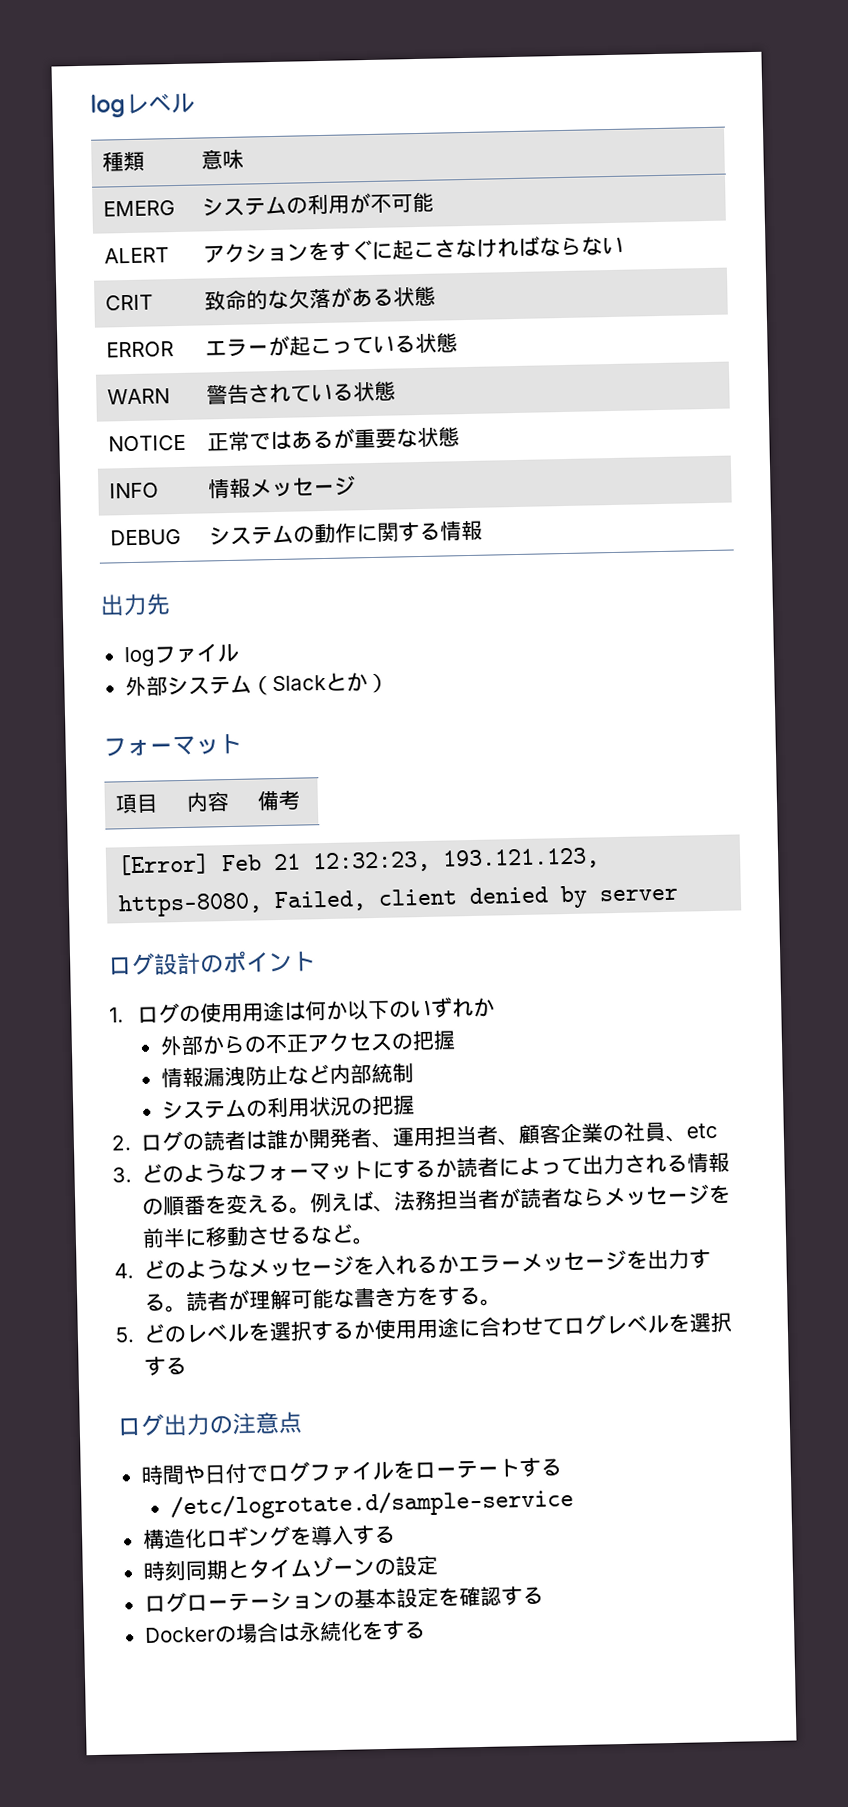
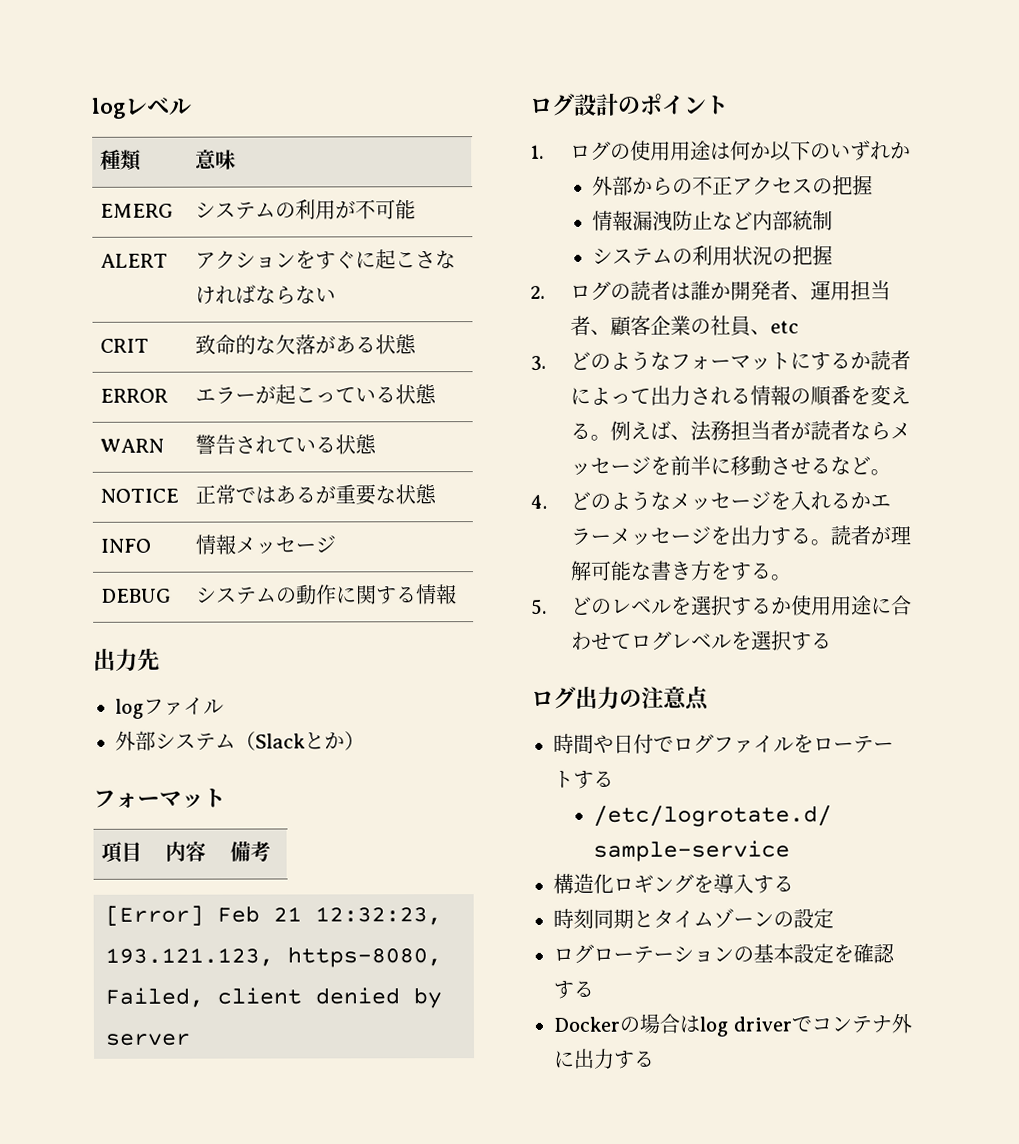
- Dockerの場合は永続化をする
+ Dockerの場合はlog driverでコンテナ外に出力する

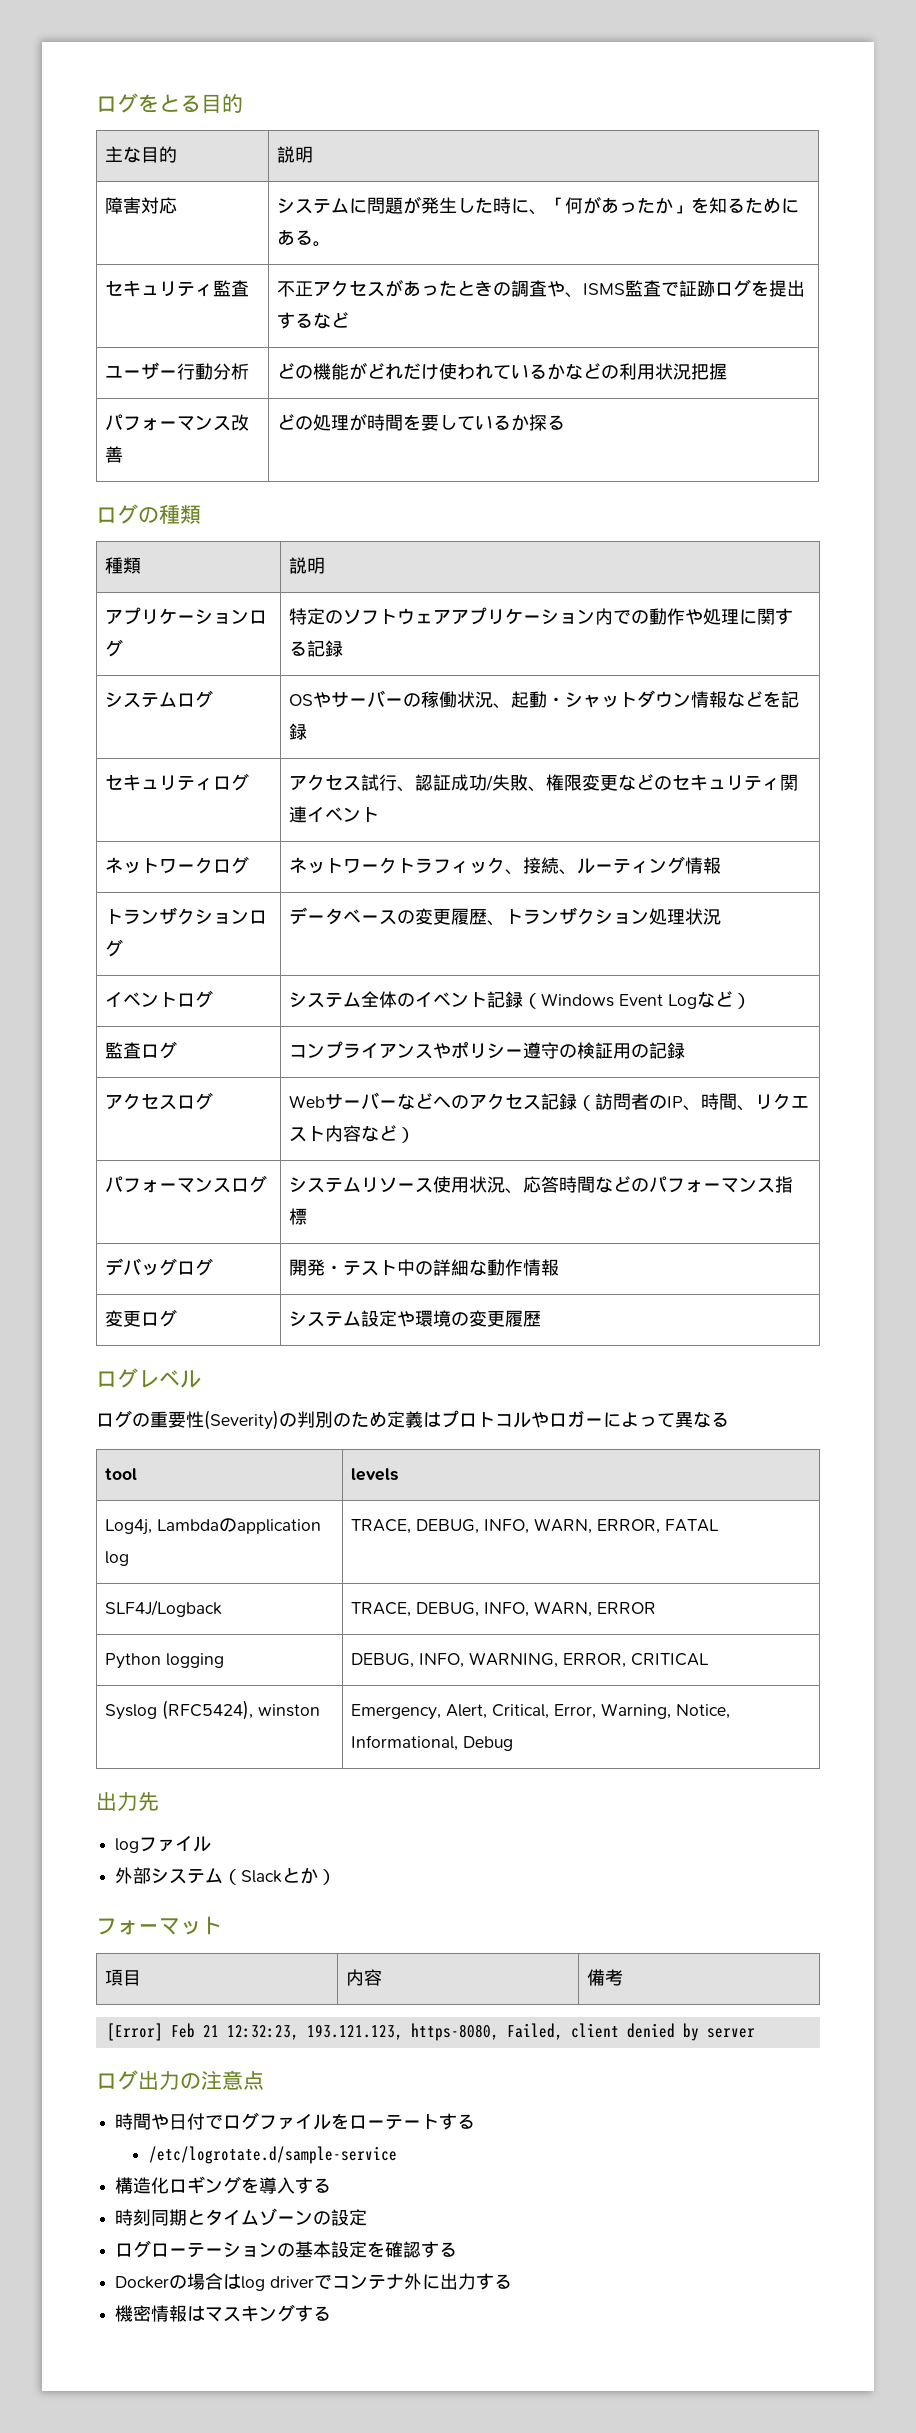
- logレベル
- 種類 | 意味
- EMERG | システムの利用が不可能
- ALERT | アクションをすぐに起こさなければならない
- CRIT | 致命的な欠落がある状態
- ERROR | エラーが起こっている状態
- WARN | 警告されている状態
- NOTICE | 正常ではあるが重要な状態
- INFO | 情報メッセージ
- DEBUG | システムの動作に関する情報
+ ログをとる目的
+ 主な目的 | 説明
+ 障害対応 | システムに問題が発生した時に、「何があったか」を知るためにある。
+ セキュリティ監査 | 不正アクセスがあったときの調査や、ISMS監査で証跡ログを提出するなど
+ ユーザー行動分析 | どの機能がどれだけ使われているかなどの利用状況把握
+ パフォーマンス改善 | どの処理が時間を要しているか探る
+ ログの種類
+ 種類 | 説明
+ アプリケーションログ | 特定のソフトウェアアプリケーション内での動作や処理に関する記録
+ システムログ | OSやサーバーの稼働状況、起動・シャットダウン情報などを記録
+ セキュリティログ | アクセス試行、認証成功/失敗、権限変更などのセキュリティ関連イベント
+ ネットワークログ | ネットワークトラフィック、接続、ルーティング情報
+ トランザクションログ | データベースの変更履歴、トランザクション処理状況
+ イベントログ | システム全体のイベント記録（Windows Event Logなど）
+ 監査ログ | コンプライアンスやポリシー遵守の検証用の記録
+ アクセスログ | Webサーバーなどへのアクセス記録（訪問者のIP、時間、リクエスト内容など）
+ パフォーマンスログ | システムリソース使用状況、応答時間などのパフォーマンス指標
+ デバッグログ | 開発・テスト中の詳細な動作情報
+ 変更ログ | システム設定や環境の変更履歴
+ ログレベル
+ ログの重要性(Severity)の判別のため定義はプロトコルやロガーによって異なる
+ tool | levels
+ Log4j, Lambdaのapplication log | TRACE, DEBUG, INFO, WARN, ERROR, FATAL
+ SLF4J/Logback | TRACE, DEBUG, INFO, WARN, ERROR
+ Python logging | DEBUG, INFO, WARNING, ERROR, CRITICAL
+ Syslog (RFC5424), winston | Emergency, Alert, Critical, Error, Warning, Notice, Informational, Debug
- ログ設計のポイント
- 1.ログの使用用途は何か以下のいずれか
- 外部からの不正アクセスの把握
- 情報漏洩防止など内部統制
- システムの利用状況の把握
- 2.ログの読者は誰か開発者、運用担当者、顧客企業の社員、etc
- 3.どのようなフォーマットにするか読者によって出力される情報の順番を変える。例えば、法務担当者が読者ならメッセージを前半に移動させるなど。
- 4.どのようなメッセージを入れるかエラーメッセージを出力する。読者が理解可能な書き方をする。
- 5.どのレベルを選択するか使用用途に合わせてログレベルを選択する
+ 機密情報はマスキングする

